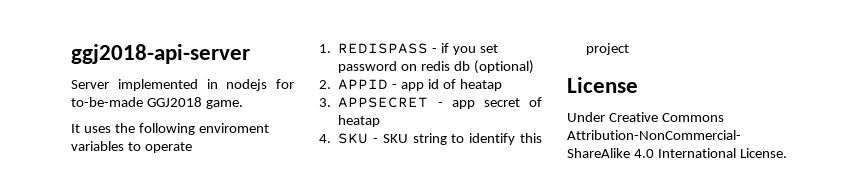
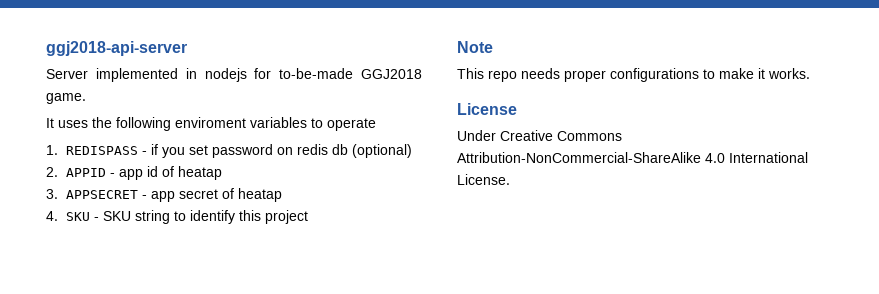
+ Note
+ This repo needs proper configurations to make it works.

